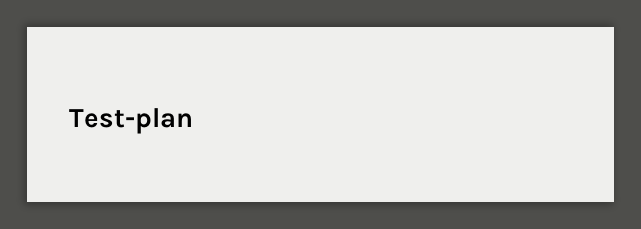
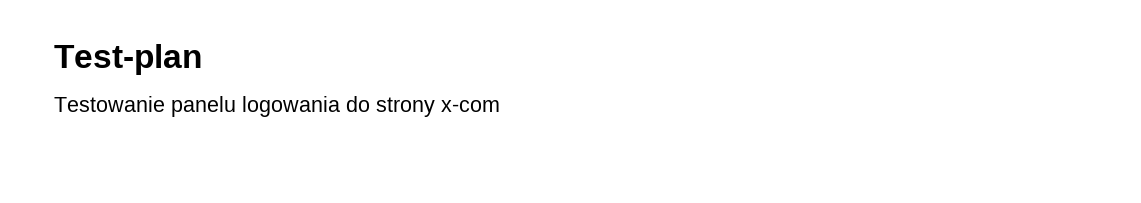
+ Testowanie panelu logowania do strony x-com

